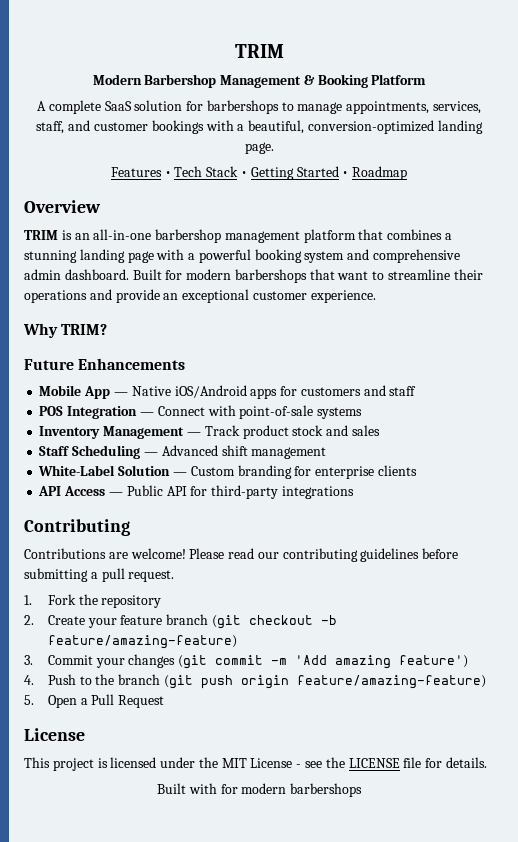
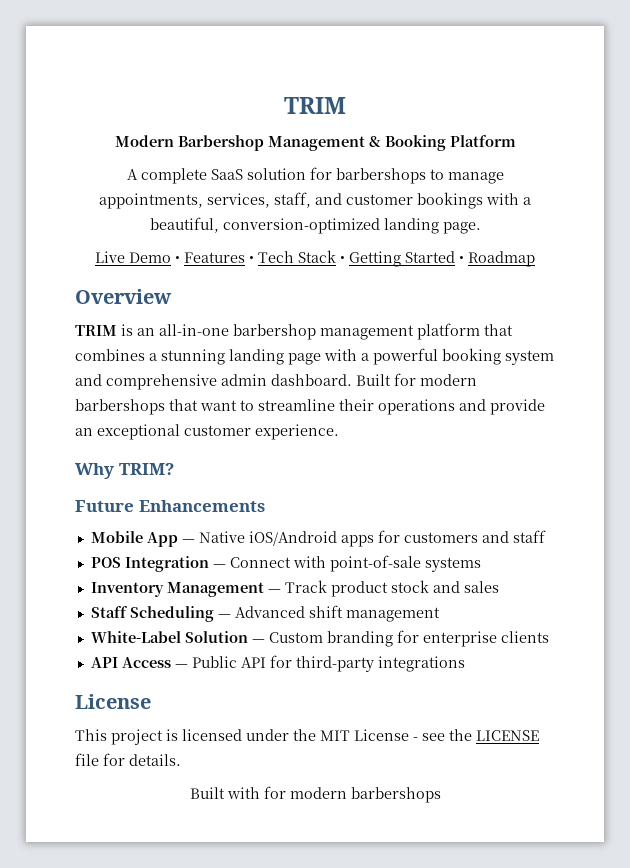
- Features • Tech Stack • Getting Started • Roadmap
+ Live Demo • Features • Tech Stack • Getting Started • Roadmap
- Contributing
- Contributions are welcome! Please read our contributing guidelines before submitting a pull request.
- 1. Fork the repository
- 2. Create your feature branch (git checkout -b feature/amazing-feature)
- 3. Commit your changes (git commit -m 'Add amazing feature')
- 4. Push to the branch (git push origin feature/amazing-feature)
- 5. Open a Pull Request

